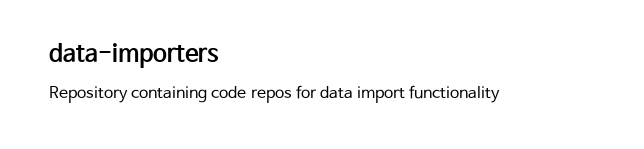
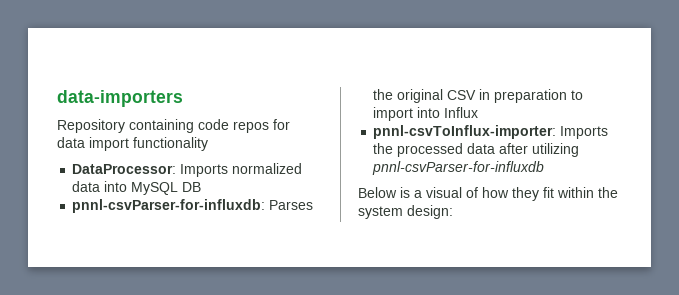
+ DataProcessor: Imports normalized data into MySQL DB
+ pnnl-csvParser-for-influxdb: Parses the original CSV in preparation to import into Influx
+ pnnl-csvToInflux-importer: Imports the processed data after utilizing pnnl-csvParser-for-influxdb
+ Below is a visual of how they fit within the system design:

